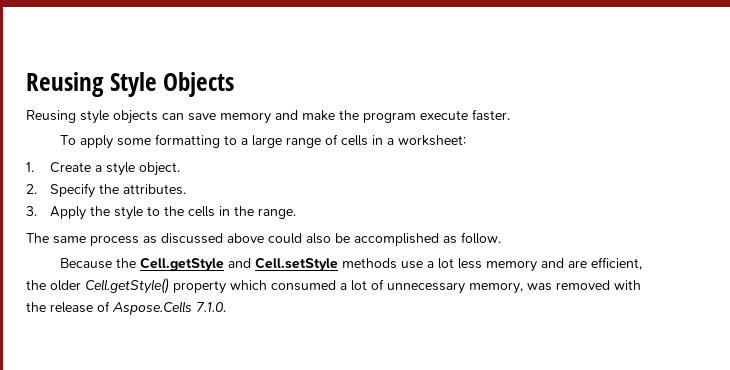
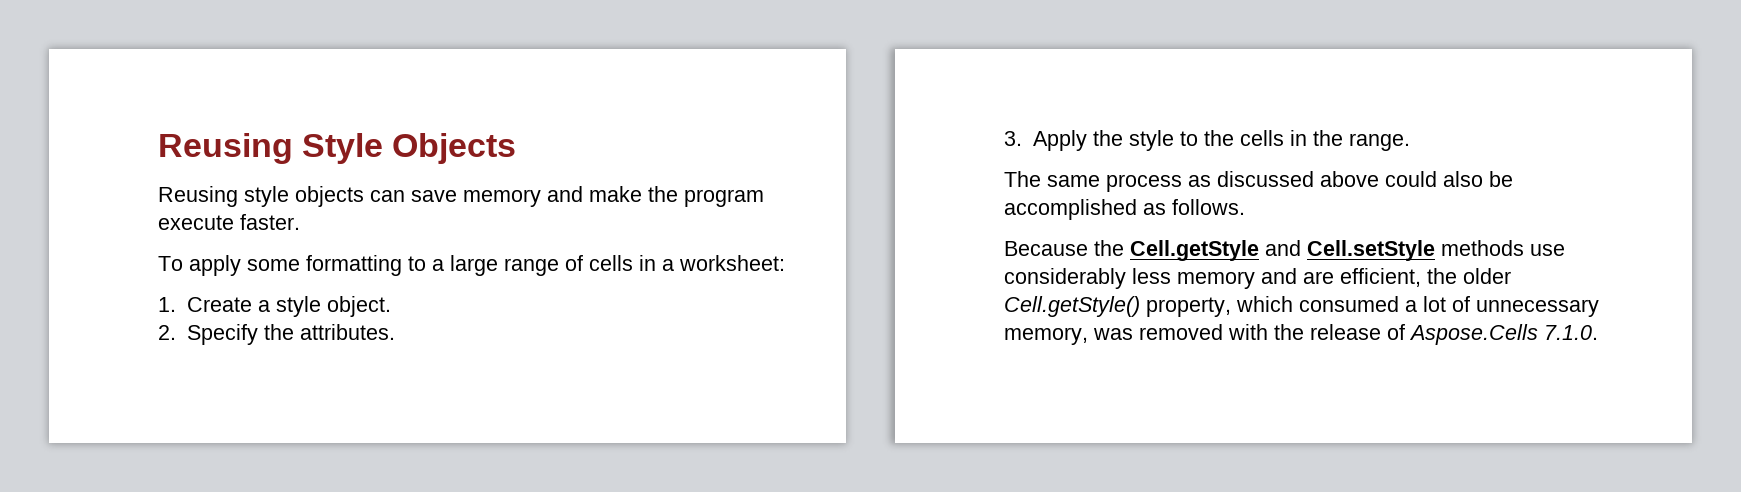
- The same process as discussed above could also be accomplished as follow.
+ The same process as discussed above could also be accomplished as follows.
- Because the Cell.getStyle and Cell.setStyle methods use a lot less memory and are efficient, the older Cell.getStyle() property which consumed a lot of unnecessary memory, was removed with the release of Aspose.Cells 7.1.0.
+ Because the Cell.getStyle and Cell.setStyle methods use considerably less memory and are efficient, the older Cell.getStyle() property, which consumed a lot of unnecessary memory, was removed with the release of Aspose.Cells 7.1.0.

